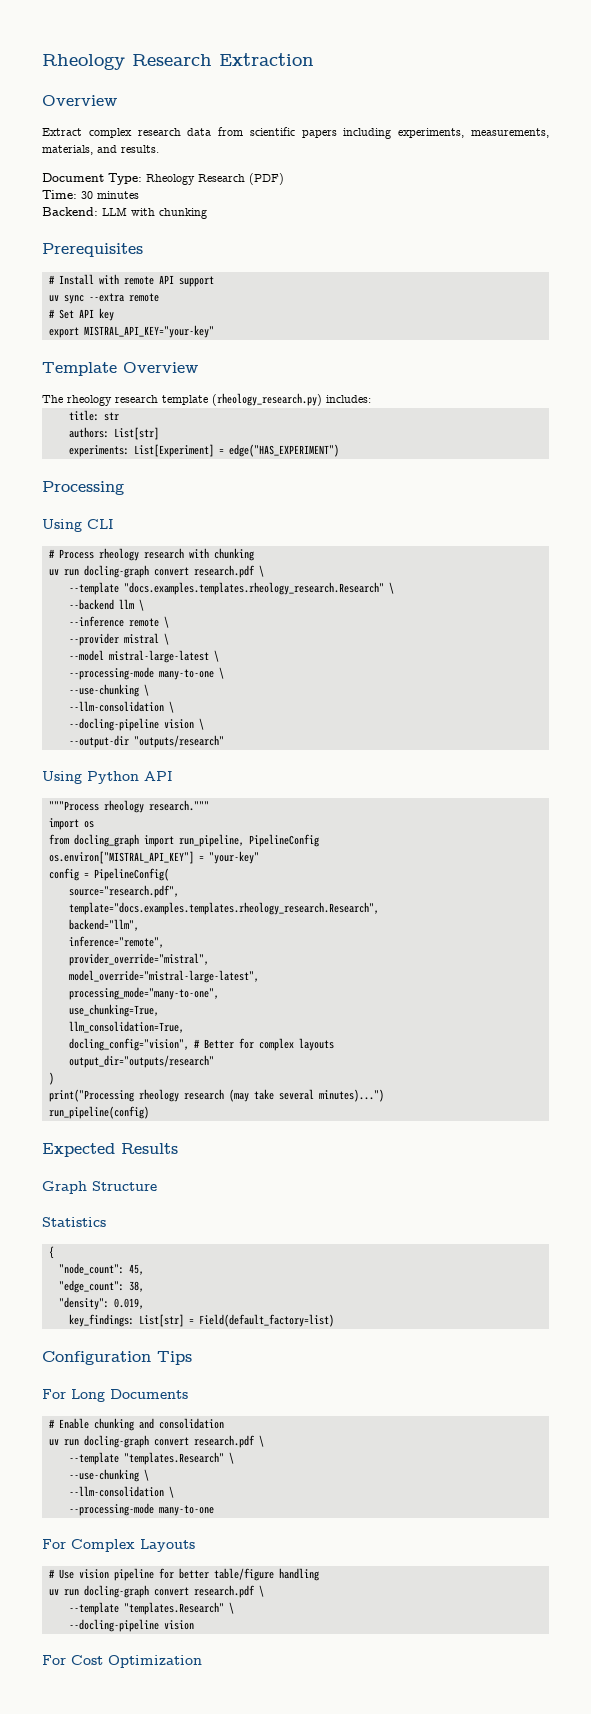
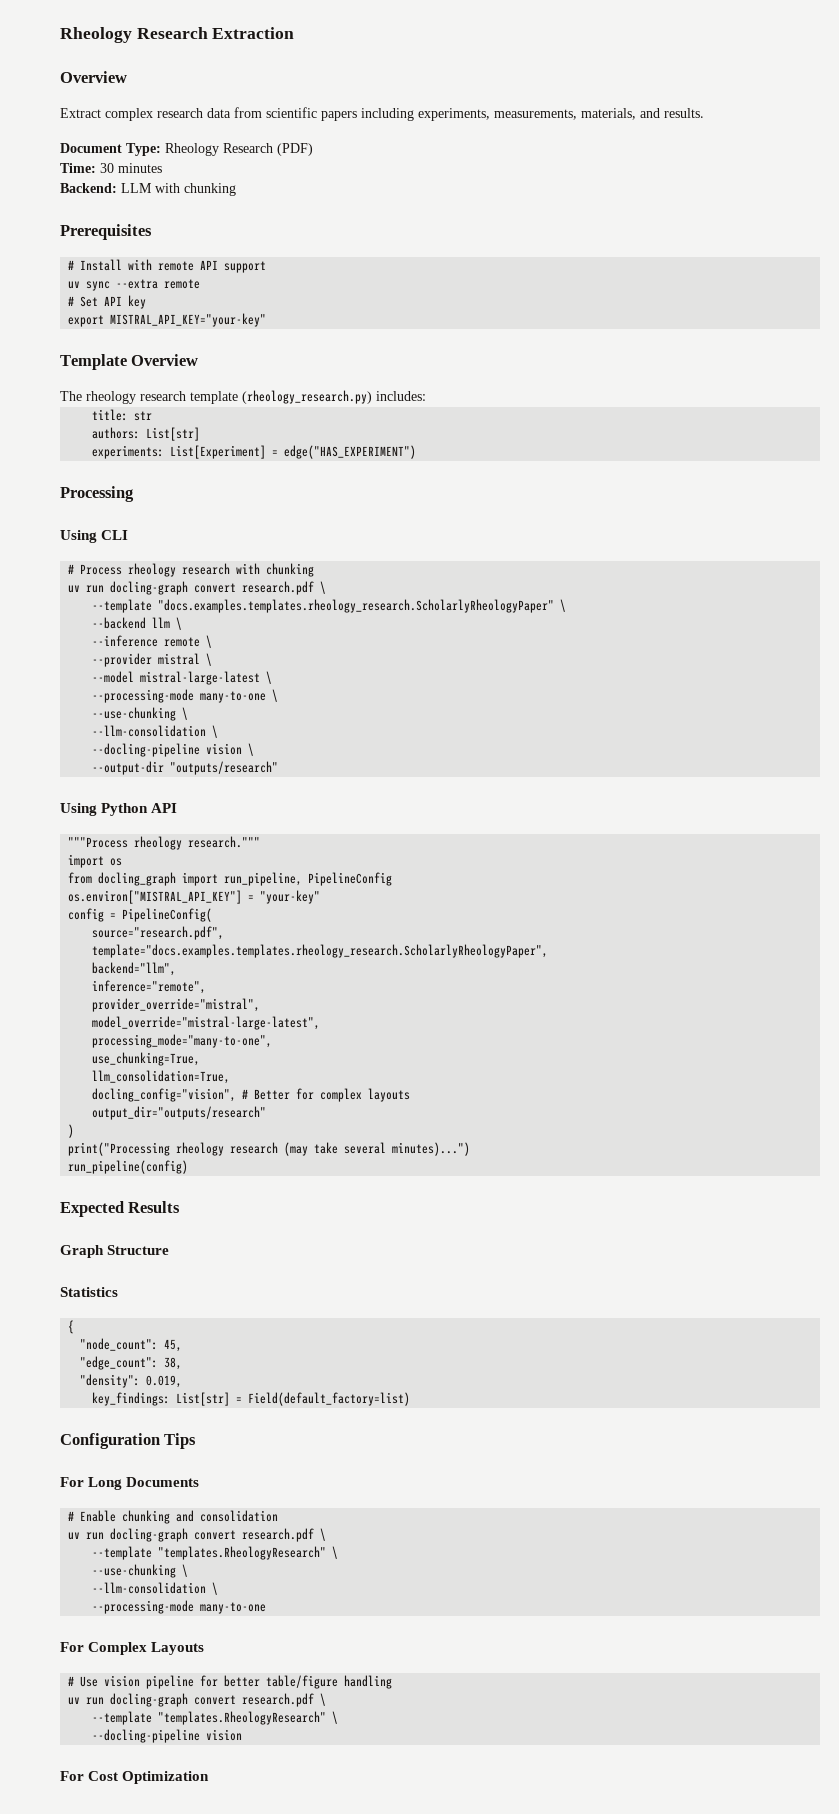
- --template "docs.examples.templates.rheology_research.Research" \
+ --template "docs.examples.templates.rheology_research.ScholarlyRheologyPaper" \
- template="docs.examples.templates.rheology_research.Research",
+ template="docs.examples.templates.rheology_research.ScholarlyRheologyPaper",
  # Enable chunking and consolidation
  uv run docling-graph convert research.pdf \
- --template "templates.Research" \
+ --template "templates.RheologyResearch" \
  # Use vision pipeline for better table/figure handling
  uv run docling-graph convert research.pdf \
- --template "templates.Research" \
+ --template "templates.RheologyResearch" \

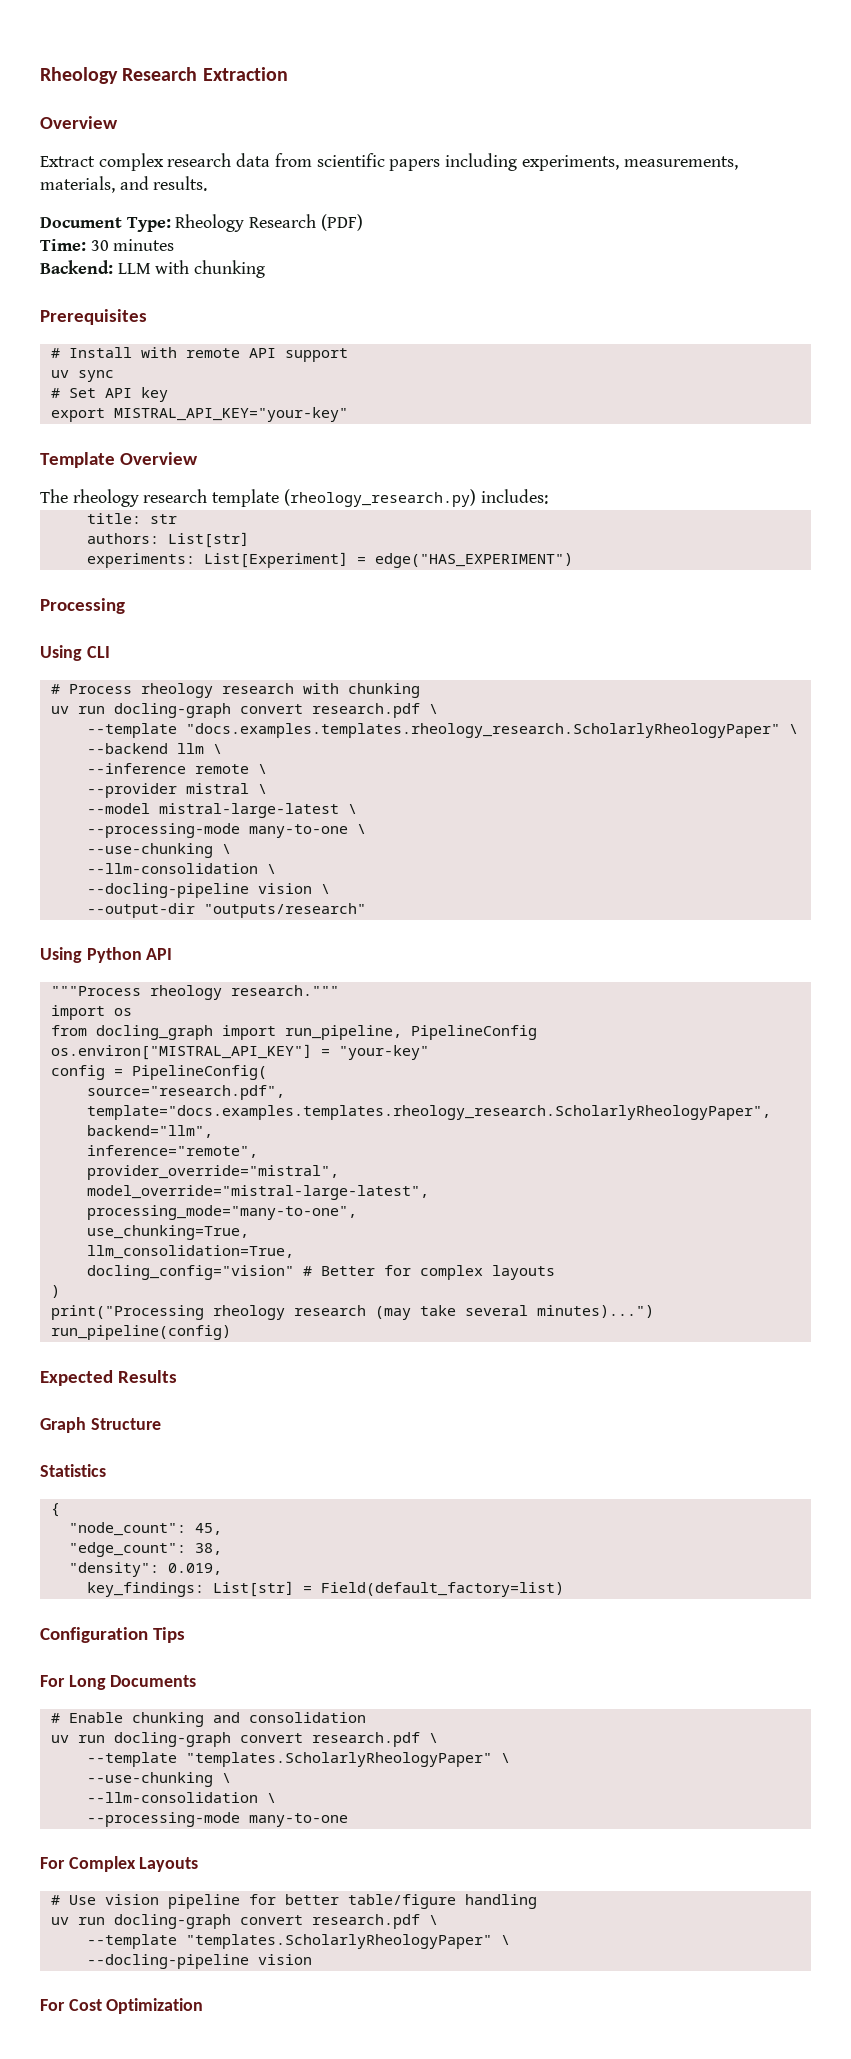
- uv sync --extra remote
+ uv sync
- docling_config="vision", # Better for complex layouts
+ docling_config="vision" # Better for complex layouts
- output_dir="outputs/research"
  # Enable chunking and consolidation
  uv run docling-graph convert research.pdf \
- --template "templates.RheologyResearch" \
+ --template "templates.ScholarlyRheologyPaper" \
  # Use vision pipeline for better table/figure handling
  uv run docling-graph convert research.pdf \
- --template "templates.RheologyResearch" \
+ --template "templates.ScholarlyRheologyPaper" \

